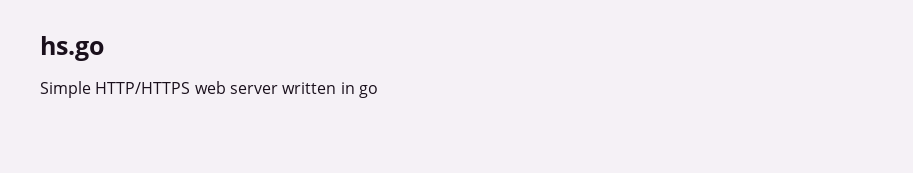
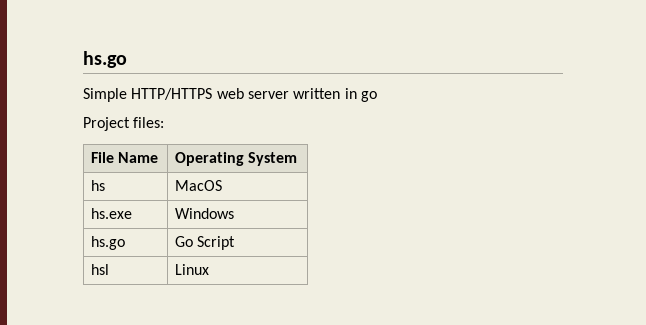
+ Project files:
+ File Name | Operating System
+ hs | MacOS
+ hs.exe | Windows
+ hs.go | Go Script
+ hsl | Linux

